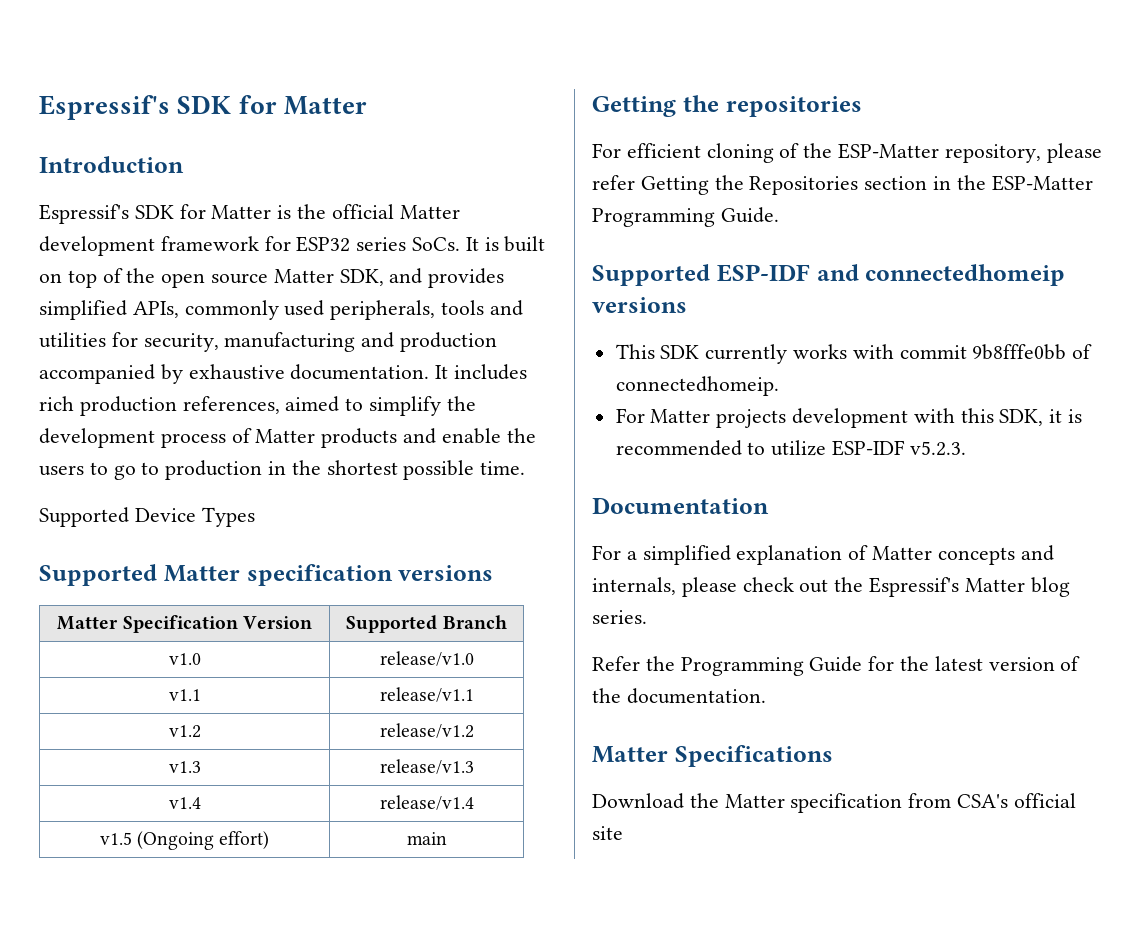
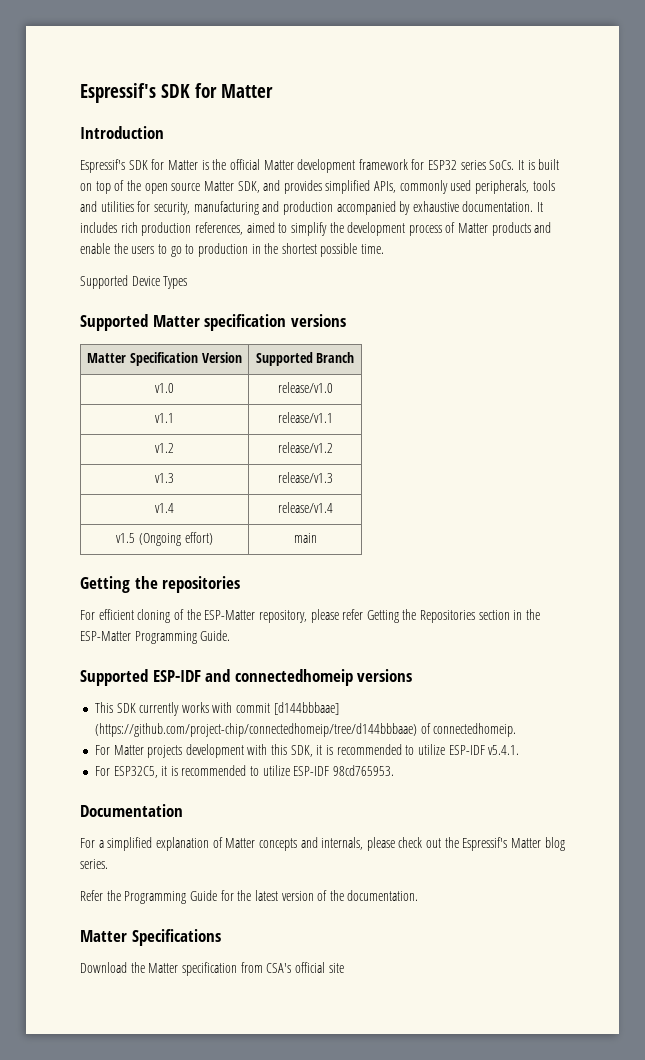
- This SDK currently works with commit 9b8fffe0bb of connectedhomeip.
+ This SDK currently works with commit [d144bbbaae] (https://github.com/project-chip/connectedhomeip/tree/d144bbbaae) of connectedhomeip.
- For Matter projects development with this SDK, it is recommended to utilize ESP-IDF v5.2.3.
+ For Matter projects development with this SDK, it is recommended to utilize ESP-IDF v5.4.1.
+ For ESP32C5, it is recommended to utilize ESP-IDF 98cd765953.

